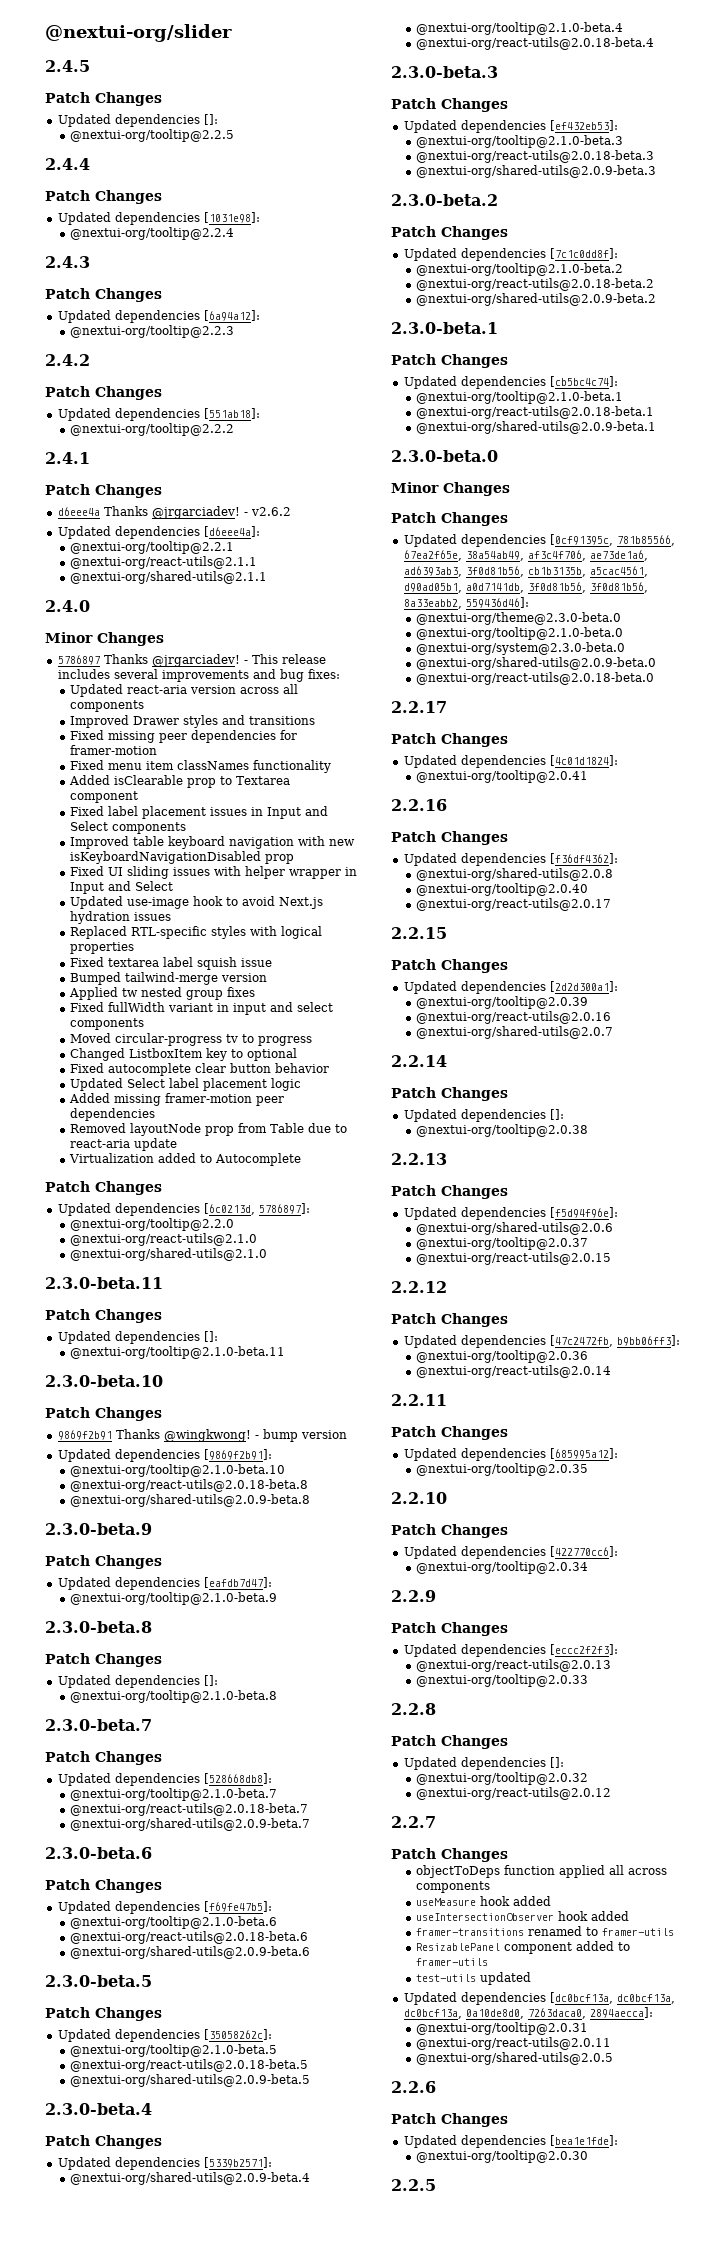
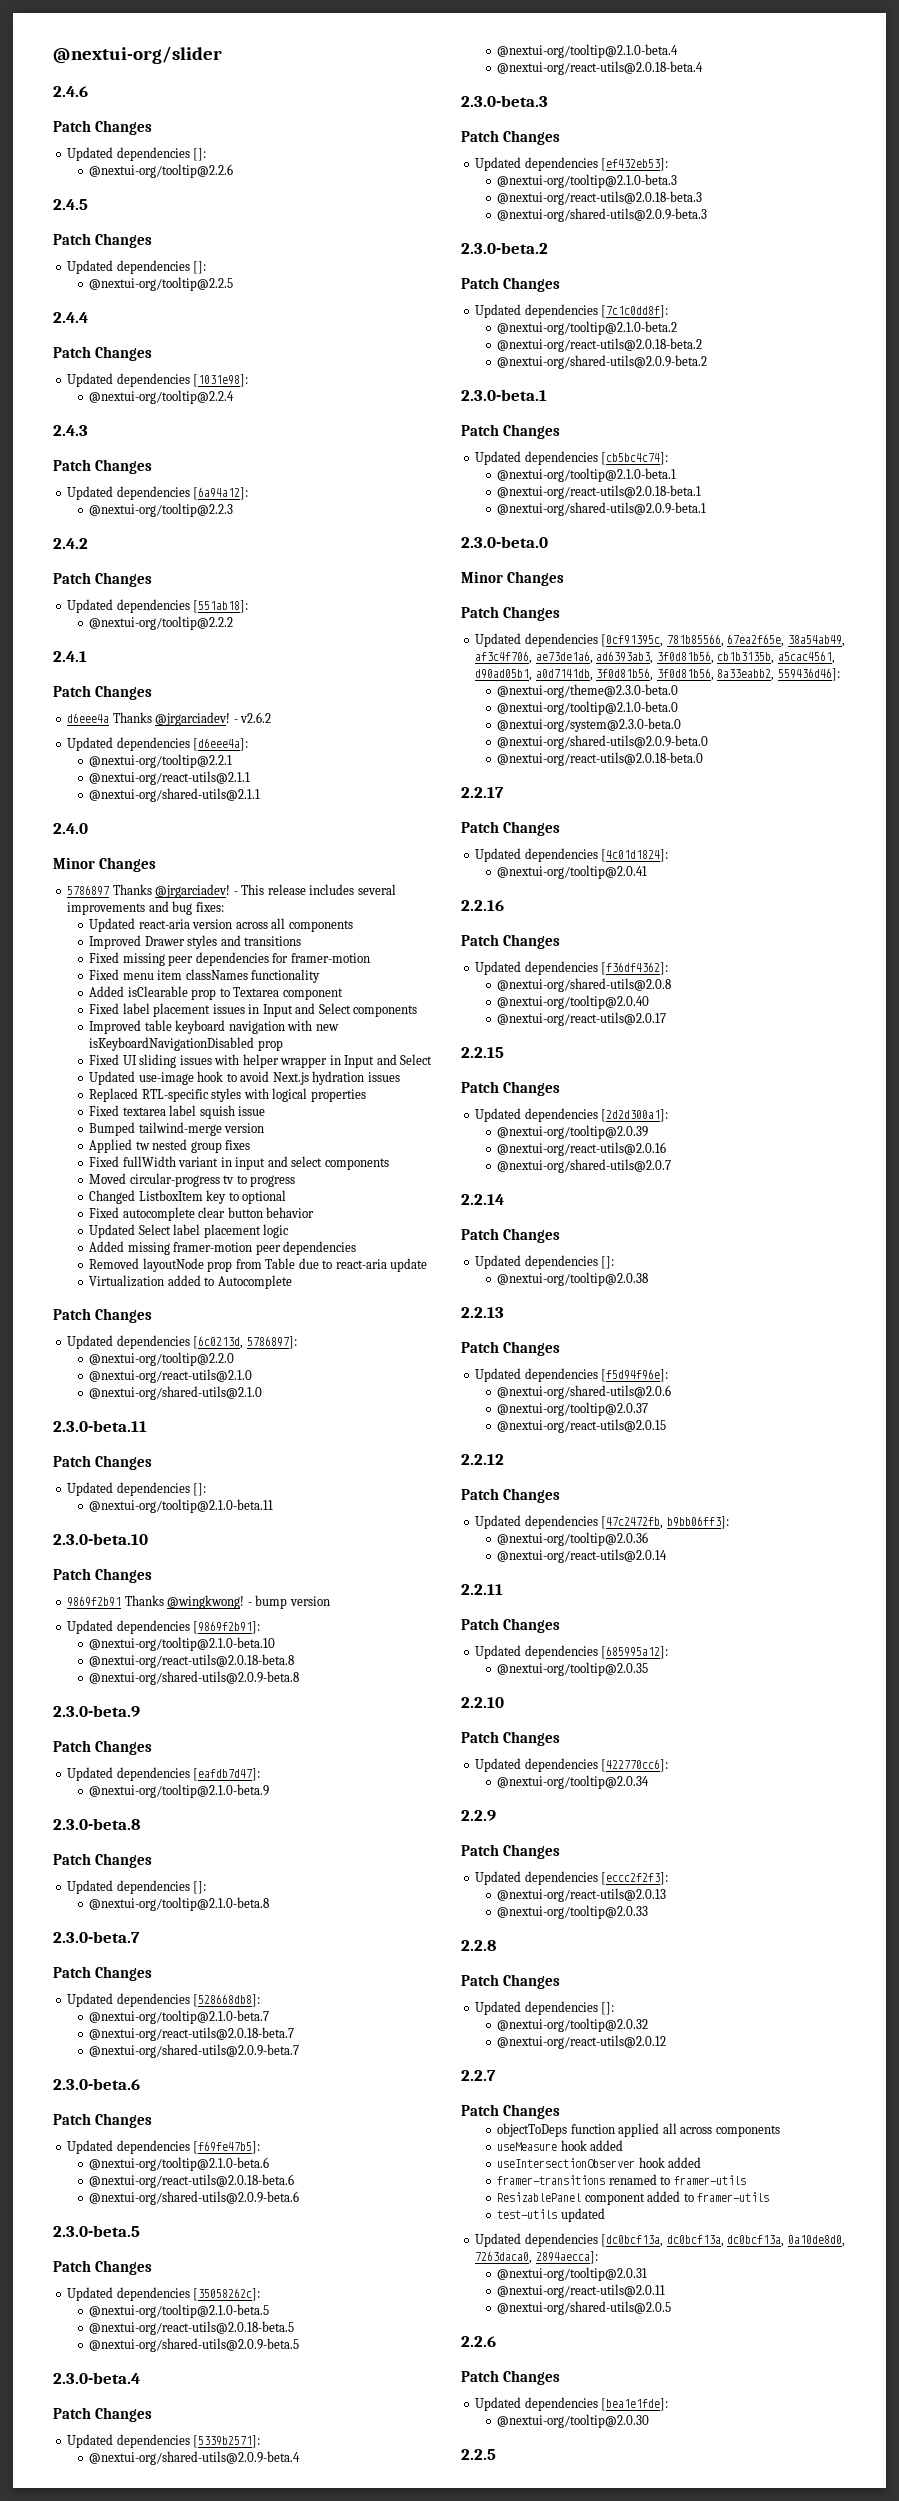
+ 2.4.6
+ Patch Changes
+ Updated dependencies []:
+ @nextui-org/tooltip@2.2.6

